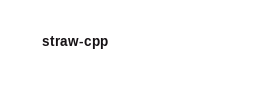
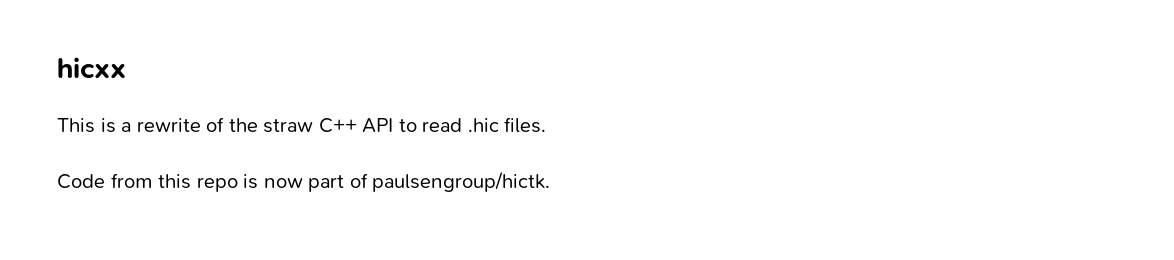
- straw-cpp
+ hicxx
+ This is a rewrite of the straw C++ API to read .hic files.
+ Code from this repo is now part of paulsengroup/hictk.

